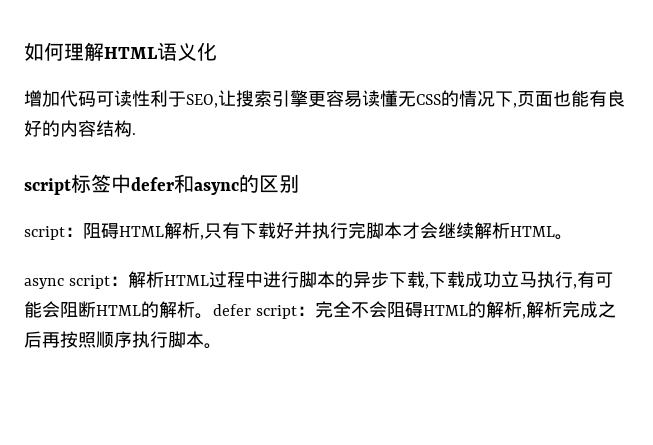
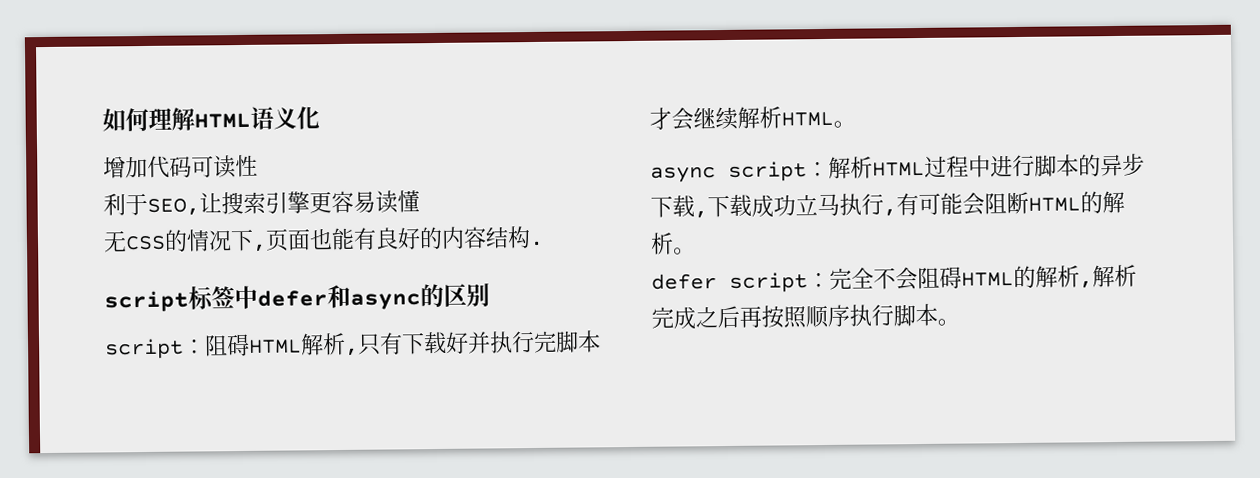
- 增加代码可读性利于SEO,让搜索引擎更容易读懂无CSS的情况下,页面也能有良好的内容结构.
+ 增加代码可读性
+ 利于SEO,让搜索引擎更容易读懂
+ 无CSS的情况下,页面也能有良好的内容结构.
- async script：解析HTML过程中进行脚本的异步下载,下载成功立马执行,有可能会阻断HTML的解析。defer script：完全不会阻碍HTML的解析,解析完成之后再按照顺序执行脚本。
+ async script：解析HTML过程中进行脚本的异步下载,下载成功立马执行,有可能会阻断HTML的解析。
+ defer script：完全不会阻碍HTML的解析,解析完成之后再按照顺序执行脚本。

